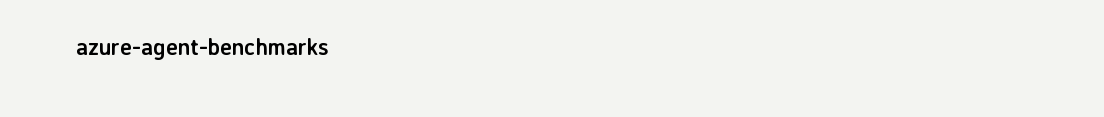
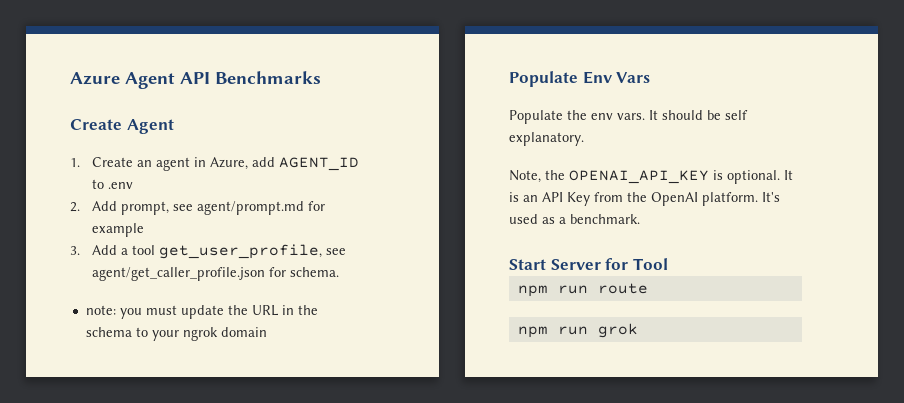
- azure-agent-benchmarks
+ Azure Agent API Benchmarks
+ Create Agent
+ 1. Create an agent in Azure, add AGENT_ID to .env
+ 2. Add prompt, see agent/prompt.md for example
+ 3. Add a tool get_user_profile, see agent/get_caller_profile.json for schema.
+ note: you must update the URL in the schema to your ngrok domain
+ Populate Env Vars
+ Populate the env vars. It should be self explanatory.
+ Note, the OPENAI_API_KEY is optional. It is an API Key from the OpenAI platform. It's used as a benchmark.
+ Start Server for Tool
+ npm run route
+ npm run grok

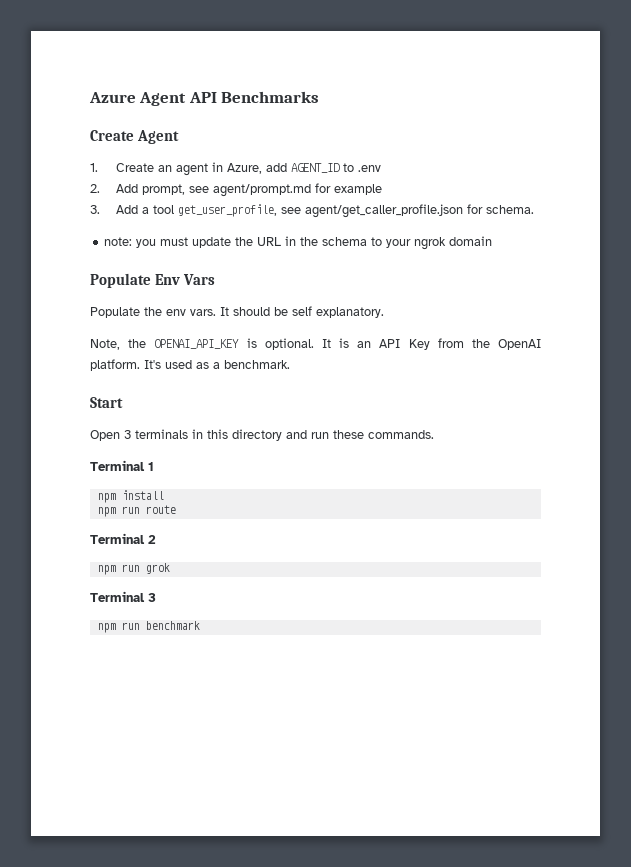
- Start Server for Tool
+ Start
+ Open 3 terminals in this directory and run these commands.
+ Terminal 1
+ npm install
+ Terminal 2
+ Terminal 3
+ npm run benchmark

